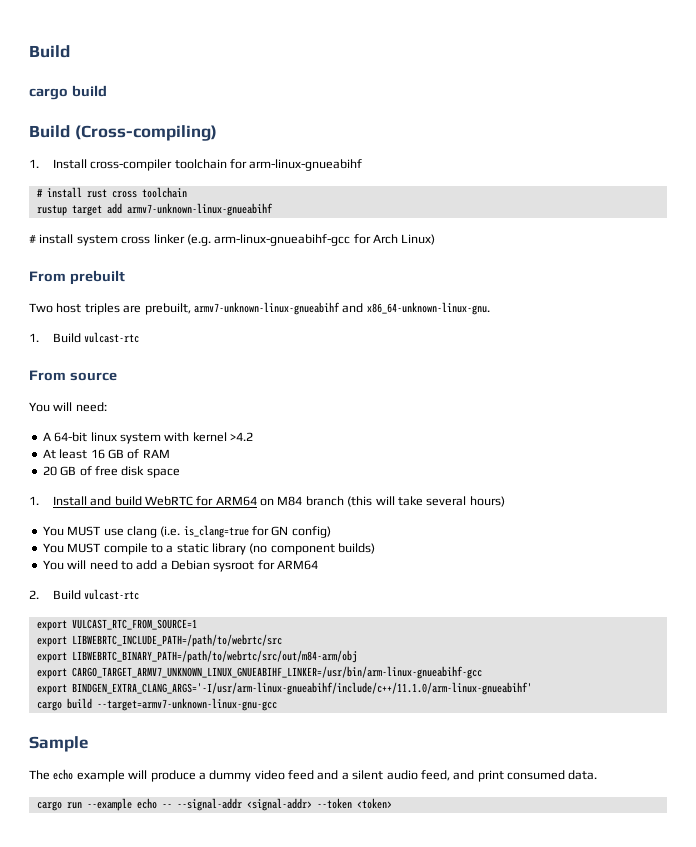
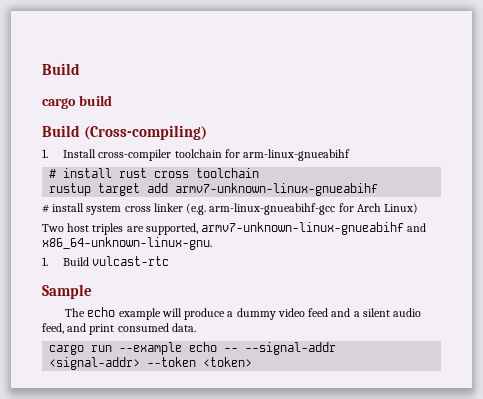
- From prebuilt
- Two host triples are prebuilt, armv7-unknown-linux-gnueabihf and x86_64-unknown-linux-gnu.
+ Two host triples are supported, armv7-unknown-linux-gnueabihf and x86_64-unknown-linux-gnu.
- From source
- You will need:
- A 64-bit linux system with kernel >4.2
- At least 16 GB of RAM
- 20 GB of free disk space
- 1. Install and build WebRTC for ARM64 on M84 branch (this will take several hours)
- You MUST use clang (i.e. is_clang=true for GN config)
- You MUST compile to a static library (no component builds)
- You will need to add a Debian sysroot for ARM64
- 2. Build vulcast-rtc
- export VULCAST_RTC_FROM_SOURCE=1
- export LIBWEBRTC_INCLUDE_PATH=/path/to/webrtc/src
- export LIBWEBRTC_BINARY_PATH=/path/to/webrtc/src/out/m84-arm/obj
- export CARGO_TARGET_ARMV7_UNKNOWN_LINUX_GNUEABIHF_LINKER=/usr/bin/arm-linux-gnueabihf-gcc
- export BINDGEN_EXTRA_CLANG_ARGS='-I/usr/arm-linux-gnueabihf/include/c++/11.1.0/arm-linux-gnueabihf'
- cargo build --target=armv7-unknown-linux-gnu-gcc

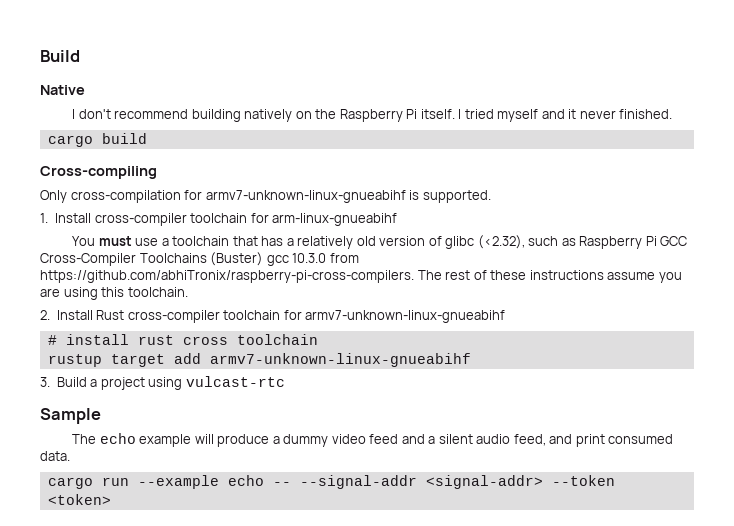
+ Native
+ I don't recommend building natively on the Raspberry Pi itself. I tried myself and it never finished.
  cargo build
- Build (Cross-compiling)
+ Cross-compiling
+ Only cross-compilation for armv7-unknown-linux-gnueabihf is supported.
+ You must use a toolchain that has a relatively old version of glibc (<2.32), such as Raspberry Pi GCC Cross-Compiler Toolchains (Buster) gcc 10.3.0 from https://github.com/abhiTronix/raspberry-pi-cross-compilers. The rest of these instructions assume you are using this toolchain.
+ 2. Install Rust cross-compiler toolchain for armv7-unknown-linux-gnueabihf
- # install system cross linker (e.g. arm-linux-gnueabihf-gcc for Arch Linux)
- Two host triples are supported, armv7-unknown-linux-gnueabihf and x86_64-unknown-linux-gnu.
- 1. Build vulcast-rtc
+ 3. Build a project using vulcast-rtc

